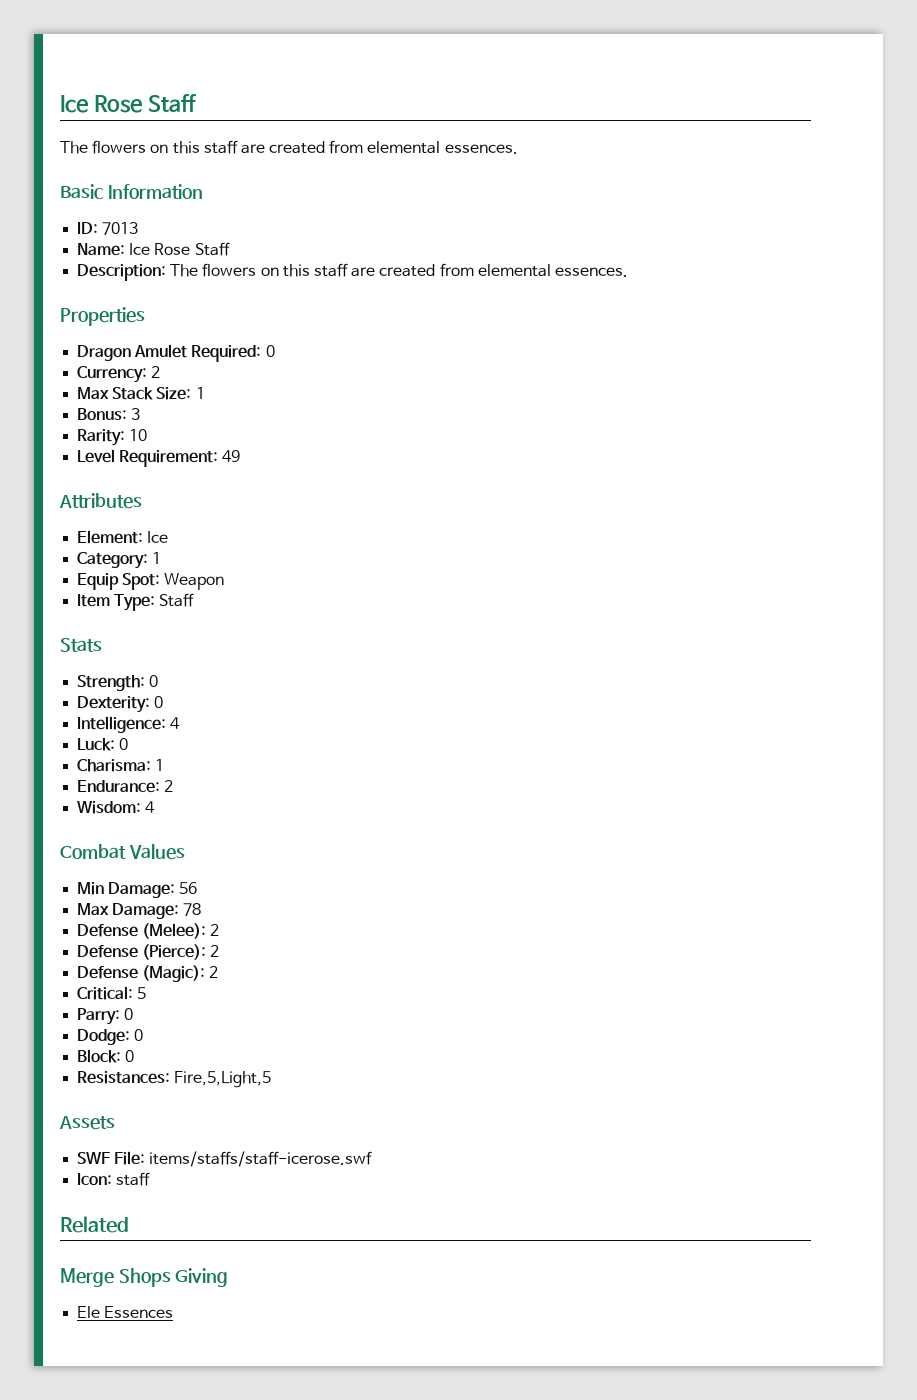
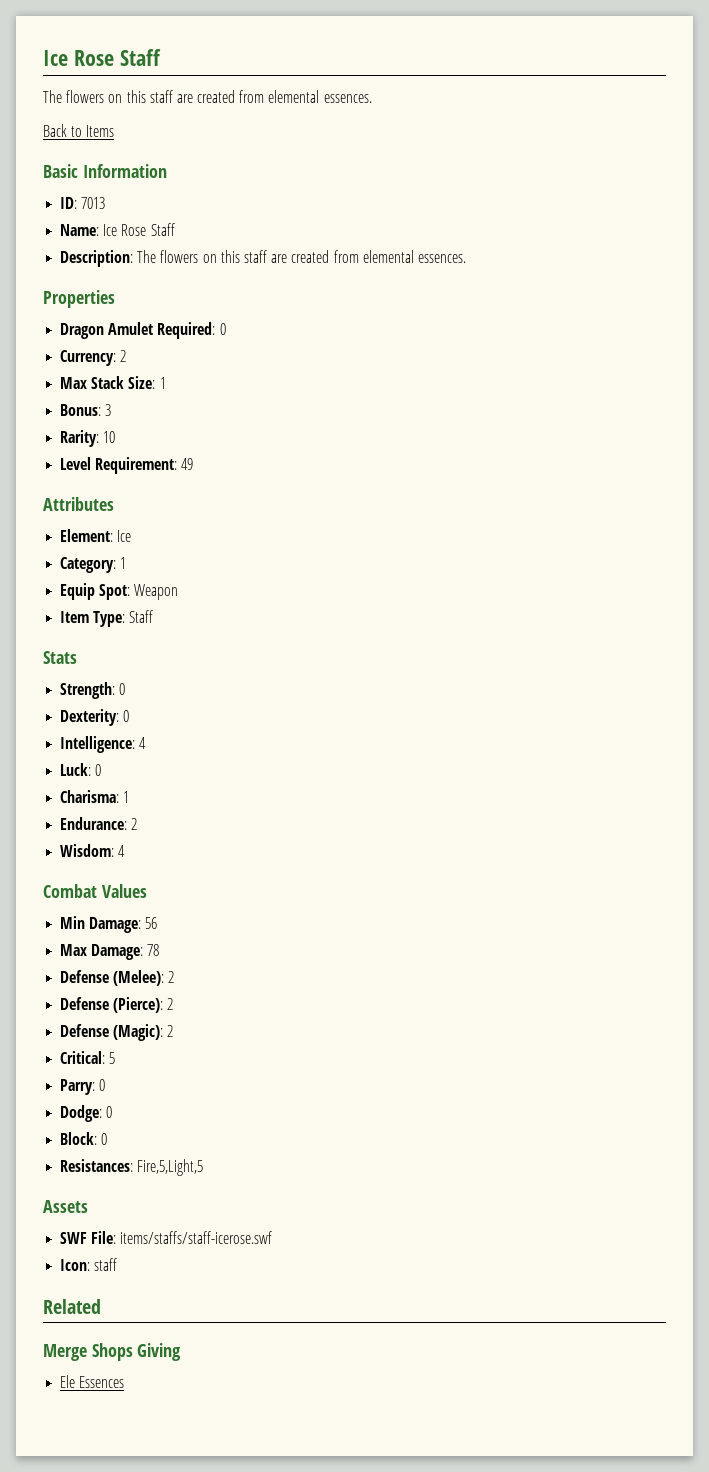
+ Back to Items

